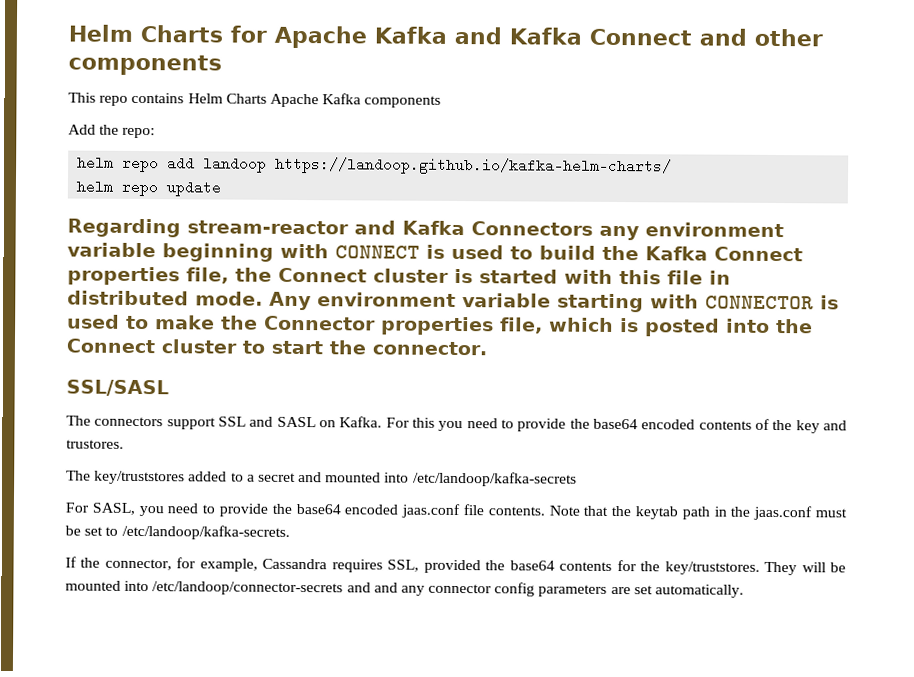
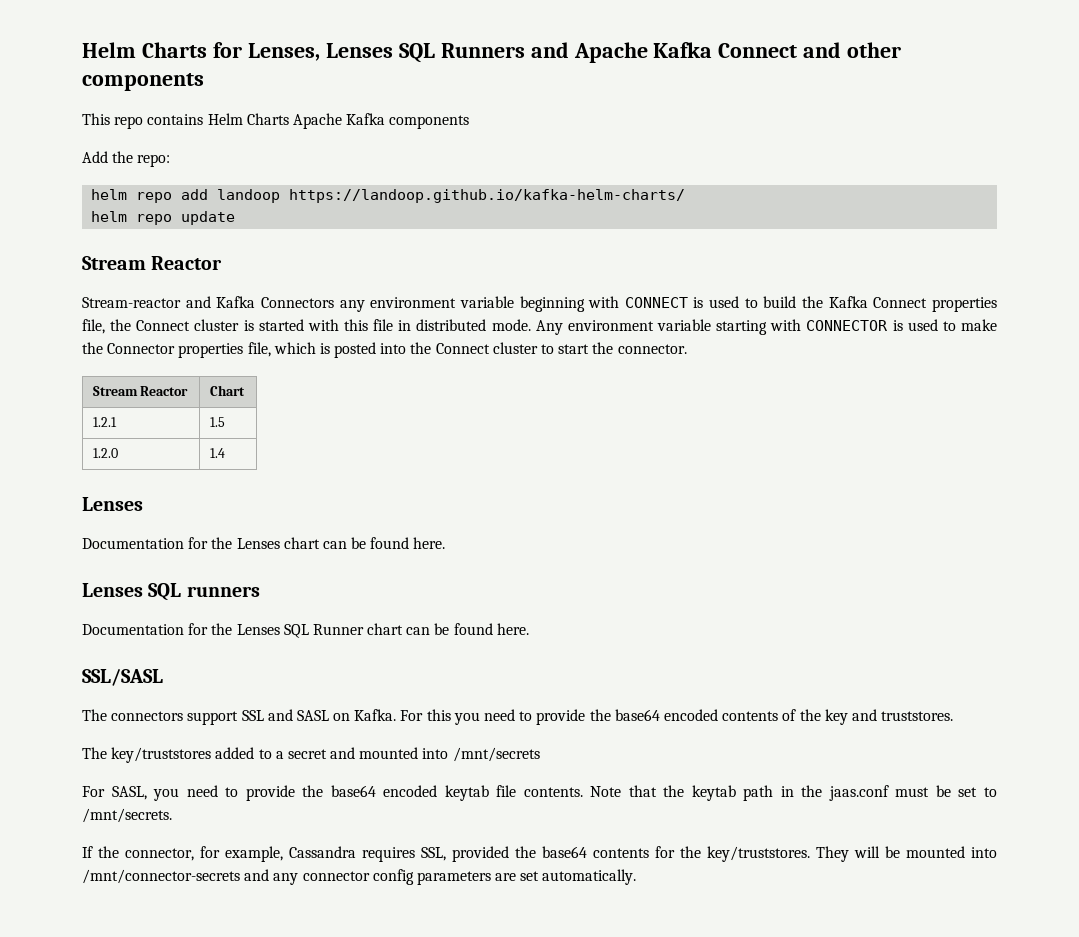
- Helm Charts for Apache Kafka and Kafka Connect and other components
+ Helm Charts for Lenses, Lenses SQL Runners and Apache Kafka Connect and other components
  helm repo update
- Regarding stream-reactor and Kafka Connectors any environment variable beginning with CONNECT is used to build the Kafka Connect properties file, the Connect cluster is started with this file in distributed mode.
+ Stream Reactor
+ Stream-reactor and Kafka Connectors any environment variable beginning with CONNECT is used to build the Kafka Connect properties file, the Connect cluster is started with this file in distributed mode.
+ Stream Reactor | Chart
+ 1.2.1 | 1.5
+ 1.2.0 | 1.4
+ Lenses
+ Documentation for the Lenses chart can be found here.
+ Lenses SQL runners
+ Documentation for the Lenses SQL Runner chart can be found here.
- For this you need to provide the base64 encoded contents of the key and trustores.
+ For this you need to provide the base64 encoded contents of the key and truststores.
- The key/truststores added to a secret and mounted into /etc/landoop/kafka-secrets
+ The key/truststores added to a secret and mounted into /mnt/secrets
- For SASL, you need to provide the base64 encoded jaas.conf file contents.
+ For SASL, you need to provide the base64 encoded keytab file contents.
- Note that the keytab path in the jaas.conf must be set to /etc/landoop/kafka-secrets.
+ Note that the keytab path in the jaas.conf must be set to /mnt/secrets.
- They will be mounted into /etc/landoop/connector-secrets and and any connector config parameters are set automatically.
+ They will be mounted into /mnt/connector-secrets and any connector config parameters are set automatically.

